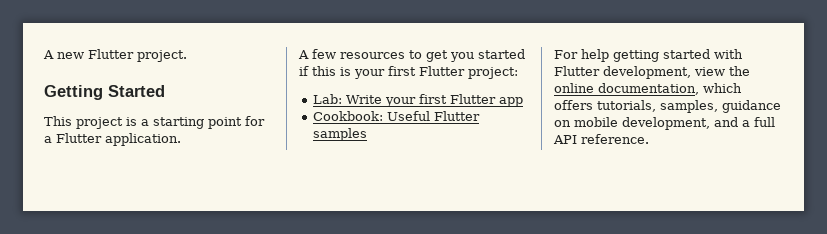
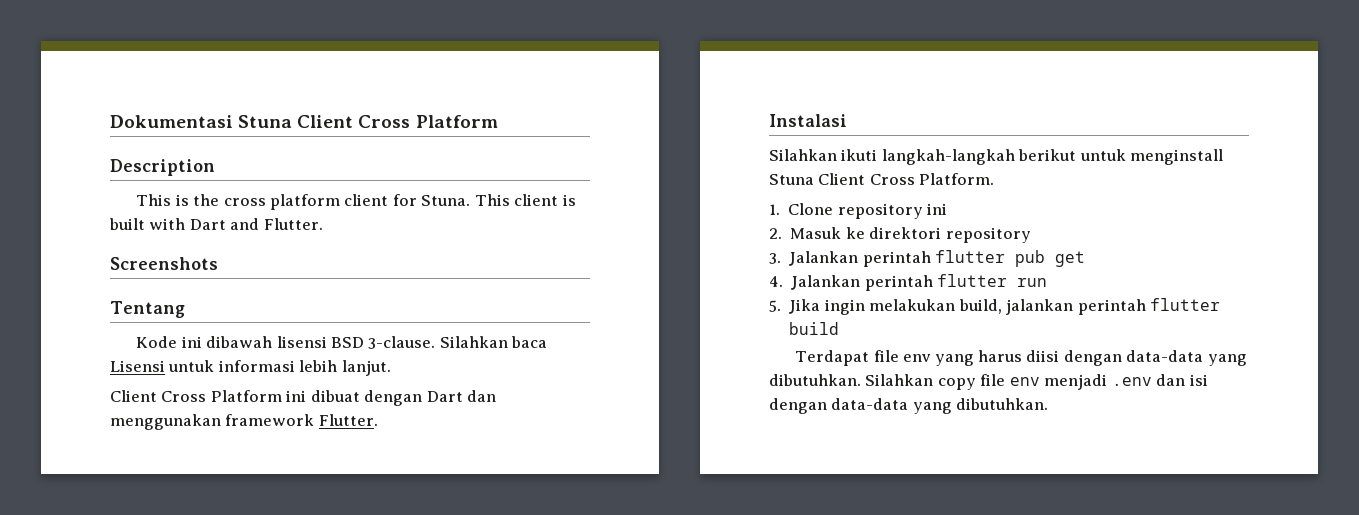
- A new Flutter project.
- Getting Started
- This project is a starting point for a Flutter application.
- A few resources to get you started if this is your first Flutter project:
- Lab: Write your first Flutter app
- Cookbook: Useful Flutter samples
- For help getting started with Flutter development, view the online documentation, which offers tutorials, samples, guidance on mobile development, and a full API reference.
+ Dokumentasi Stuna Client Cross Platform
+ Description
+ This is the cross platform client for Stuna. This client is built with Dart and Flutter.
+ Screenshots
+ Tentang
+ Kode ini dibawah lisensi BSD 3-clause. Silahkan baca Lisensi untuk informasi lebih lanjut.
+ Client Cross Platform ini dibuat dengan Dart dan menggunakan framework Flutter.
+ Instalasi
+ Silahkan ikuti langkah-langkah berikut untuk menginstall Stuna Client Cross Platform.
+ 1. Clone repository ini
+ 2. Masuk ke direktori repository
+ 3. Jalankan perintah flutter pub get
+ 4. Jalankan perintah flutter run
+ 5. Jika ingin melakukan build, jalankan perintah flutter build
+ Terdapat file env yang harus diisi dengan data-data yang dibutuhkan. Silahkan copy file env menjadi .env dan isi dengan data-data yang dibutuhkan.

